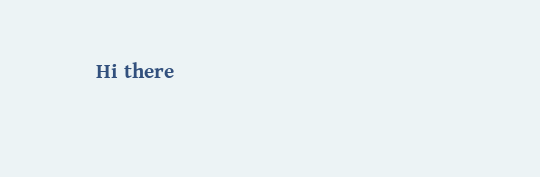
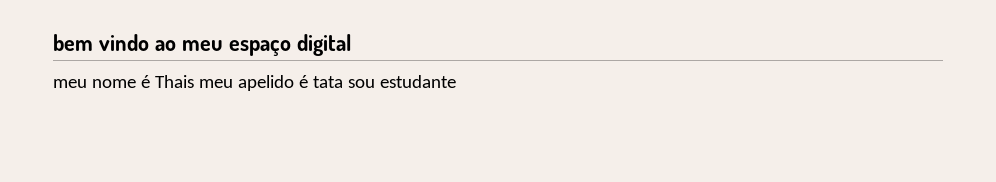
- Hi there
+ bem vindo ao meu espaço digital
+ meu nome é Thais meu apelido é tata sou estudante

